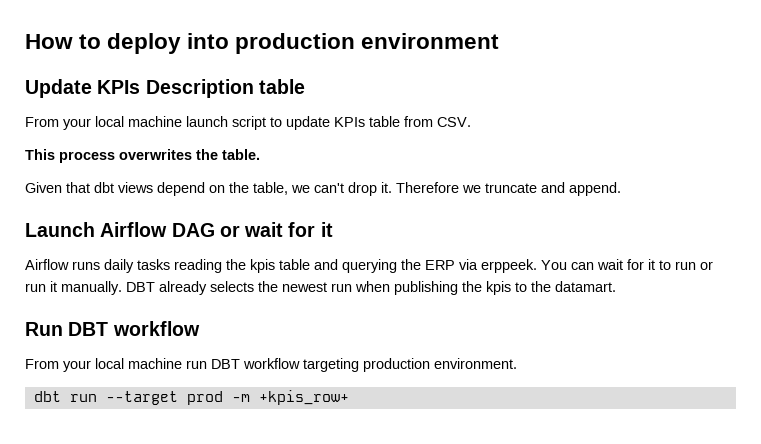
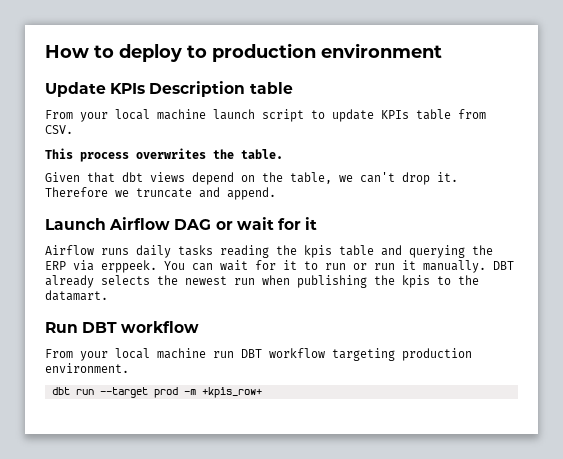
- How to deploy into production environment
+ How to deploy to production environment

